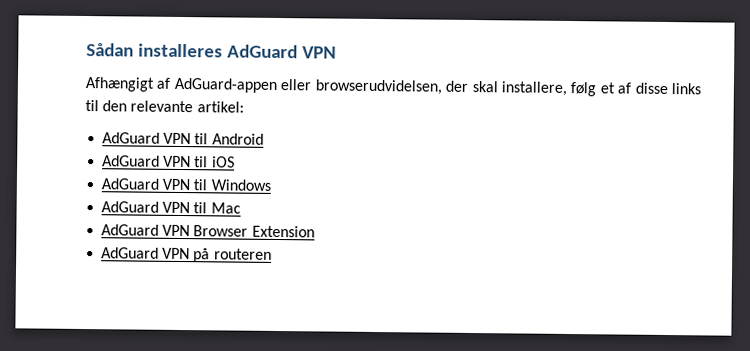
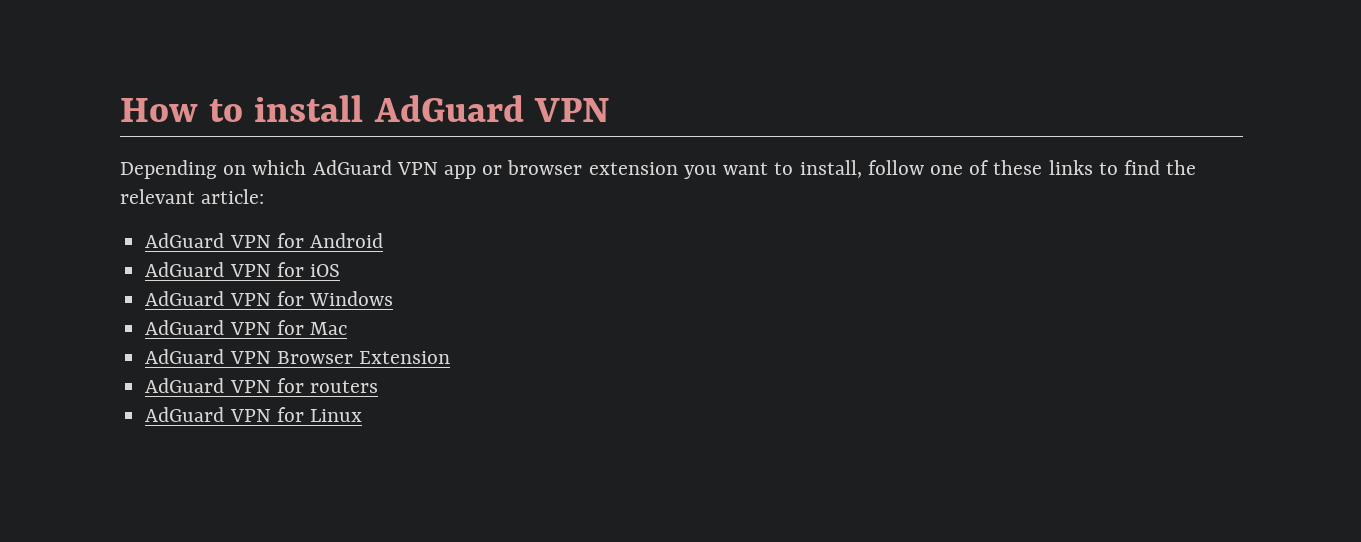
- Sådan installeres AdGuard VPN
+ How to install AdGuard VPN
- Afhængigt af AdGuard-appen eller browserudvidelsen, der skal installere, følg et af disse links til den relevante artikel:
- AdGuard VPN til Android
+ Depending on which AdGuard VPN app or browser extension you want to install, follow one of these links to find the relevant article:
+ AdGuard VPN for Android
- AdGuard VPN til iOS
+ AdGuard VPN for iOS
- AdGuard VPN til Windows
+ AdGuard VPN for Windows
- AdGuard VPN til Mac
+ AdGuard VPN for Mac
- AdGuard VPN på routeren
+ AdGuard VPN for routers
+ AdGuard VPN for Linux

